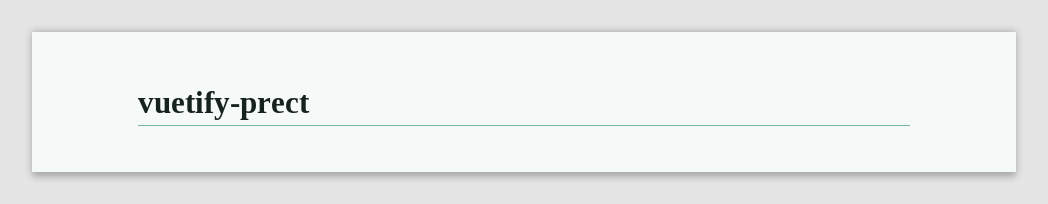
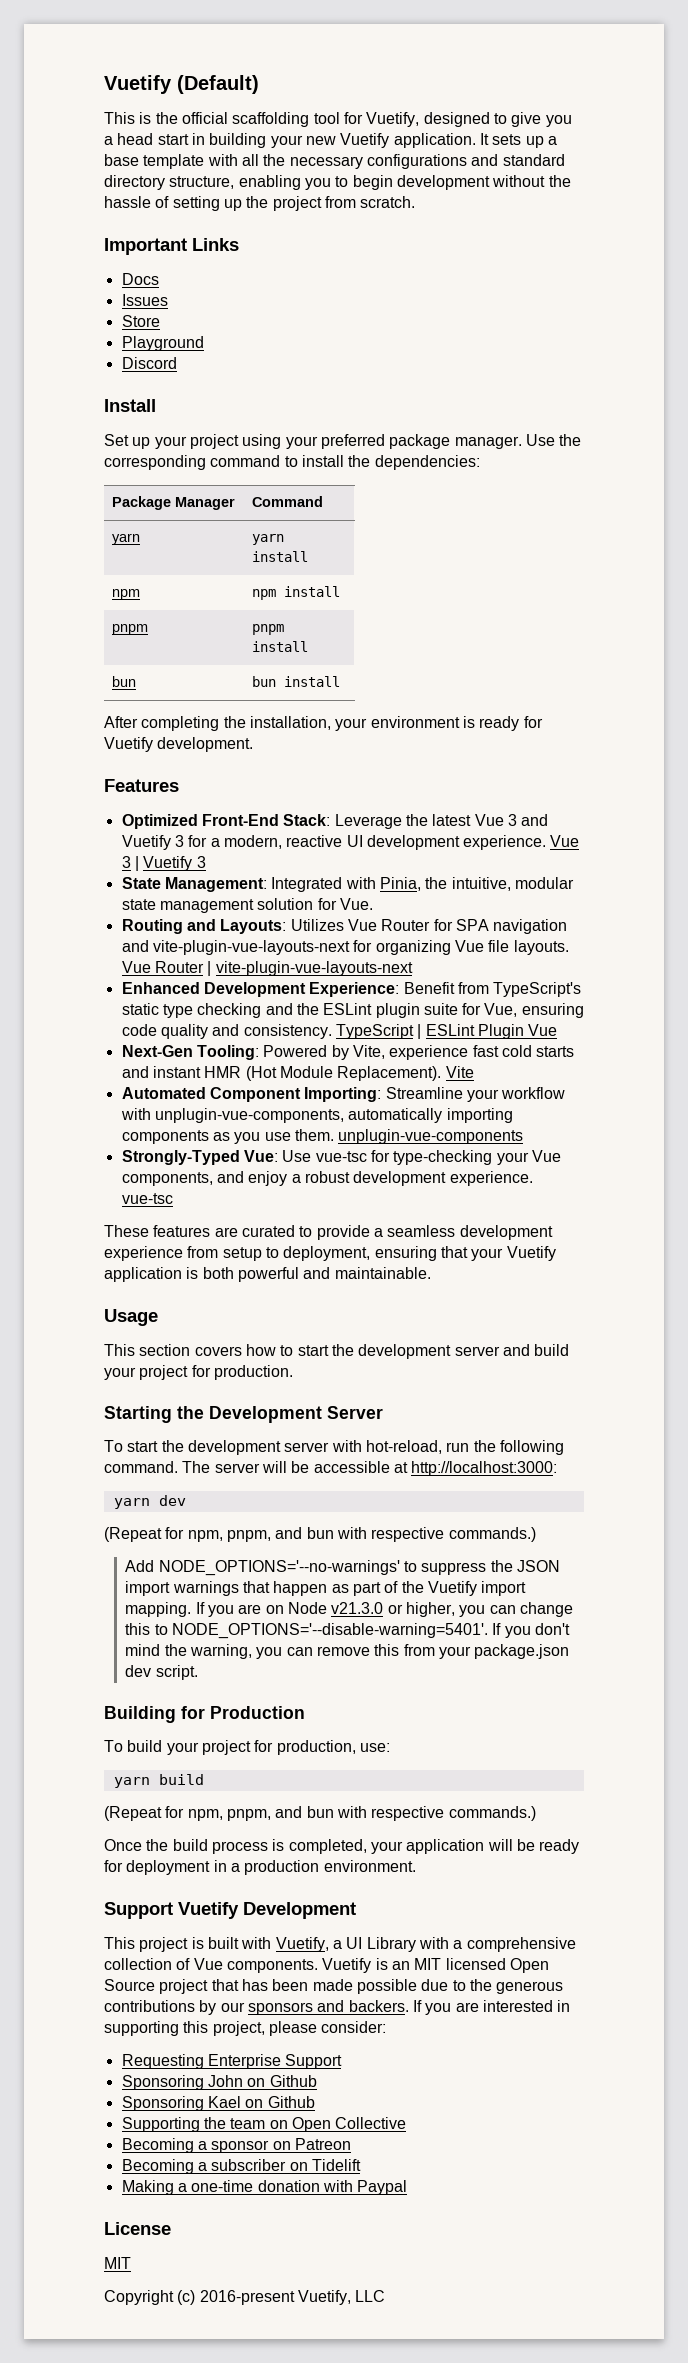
- vuetify-prect
+ Vuetify (Default)
+ This is the official scaffolding tool for Vuetify, designed to give you a head start in building your new Vuetify application. It sets up a base template with all the necessary configurations and standard directory structure, enabling you to begin development without the hassle of setting up the project from scratch.
+ Important Links
+ Docs
+ Issues
+ Store
+ Playground
+ Discord
+ Install
+ Set up your project using your preferred package manager. Use the corresponding command to install the dependencies:
+ Package Manager | Command
+ yarn | yarn install
+ npm | npm install
+ pnpm | pnpm install
+ bun | bun install
+ After completing the installation, your environment is ready for Vuetify development.
+ Features
+ Optimized Front-End Stack: Leverage the latest Vue 3 and Vuetify 3 for a modern, reactive UI development experience. Vue 3 | Vuetify 3
+ State Management: Integrated with Pinia, the intuitive, modular state management solution for Vue.
+ Routing and Layouts: Utilizes Vue Router for SPA navigation and vite-plugin-vue-layouts-next for organizing Vue file layouts. Vue Router | vite-plugin-vue-layouts-next
+ Enhanced Development Experience: Benefit from TypeScript's static type checking and the ESLint plugin suite for Vue, ensuring code quality and consistency. TypeScript | ESLint Plugin Vue
+ Next-Gen Tooling: Powered by Vite, experience fast cold starts and instant HMR (Hot Module Replacement). Vite
+ Automated Component Importing: Streamline your workflow with unplugin-vue-components, automatically importing components as you use them. unplugin-vue-components
+ Strongly-Typed Vue: Use vue-tsc for type-checking your Vue components, and enjoy a robust development experience. vue-tsc
+ These features are curated to provide a seamless development experience from setup to deployment, ensuring that your Vuetify application is both powerful and maintainable.
+ Usage
+ This section covers how to start the development server and build your project for production.
+ Starting the Development Server
+ To start the development server with hot-reload, run the following command. The server will be accessible at http://localhost:3000:
+ yarn dev
+ (Repeat for npm, pnpm, and bun with respective commands.)
+ Add NODE_OPTIONS='--no-warnings' to suppress the JSON import warnings that happen as part of the Vuetify import mapping. If you are on Node v21.3.0 or higher, you can change this to NODE_OPTIONS='--disable-warning=5401'. If you don't mind the warning, you can remove this from your package.json dev script.
+ Building for Production
+ To build your project for production, use:
+ yarn build
+ (Repeat for npm, pnpm, and bun with respective commands.)
+ Once the build process is completed, your application will be ready for deployment in a production environment.
+ Support Vuetify Development
+ This project is built with Vuetify, a UI Library with a comprehensive collection of Vue components. Vuetify is an MIT licensed Open Source project that has been made possible due to the generous contributions by our sponsors and backers. If you are interested in supporting this project, please consider:
+ Requesting Enterprise Support
+ Sponsoring John on Github
+ Sponsoring Kael on Github
+ Supporting the team on Open Collective
+ Becoming a sponsor on Patreon
+ Becoming a subscriber on Tidelift
+ Making a one-time donation with Paypal
+ License
+ MIT
+ Copyright (c) 2016-present Vuetify, LLC

